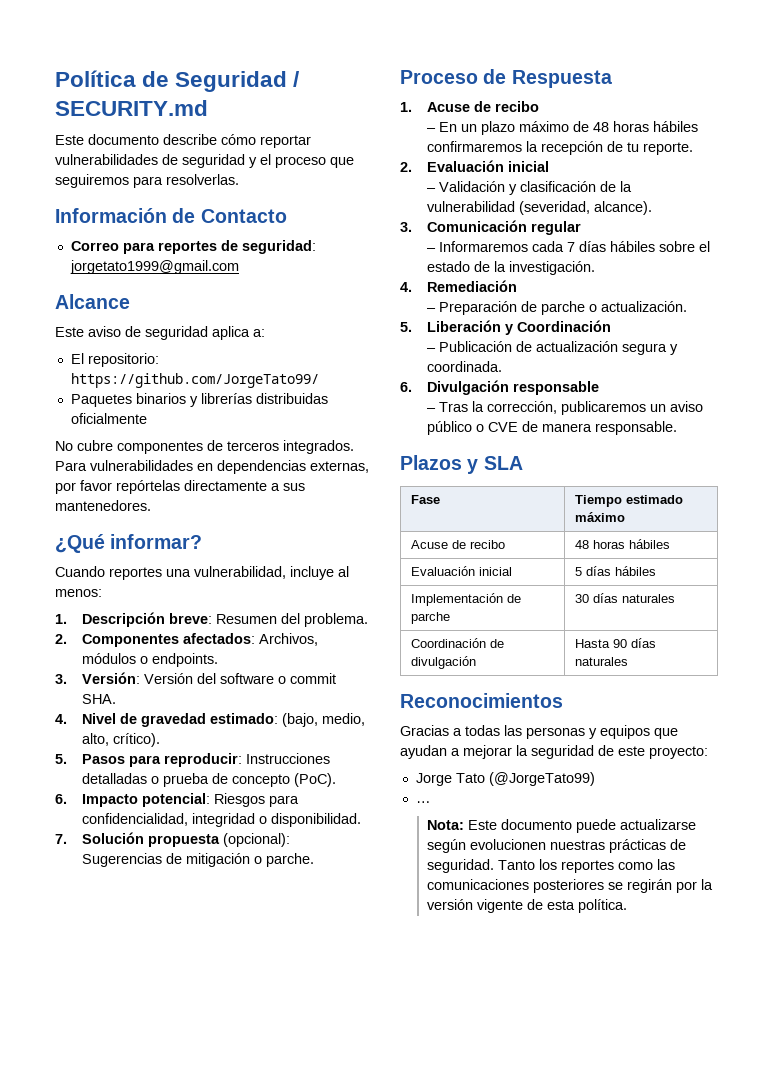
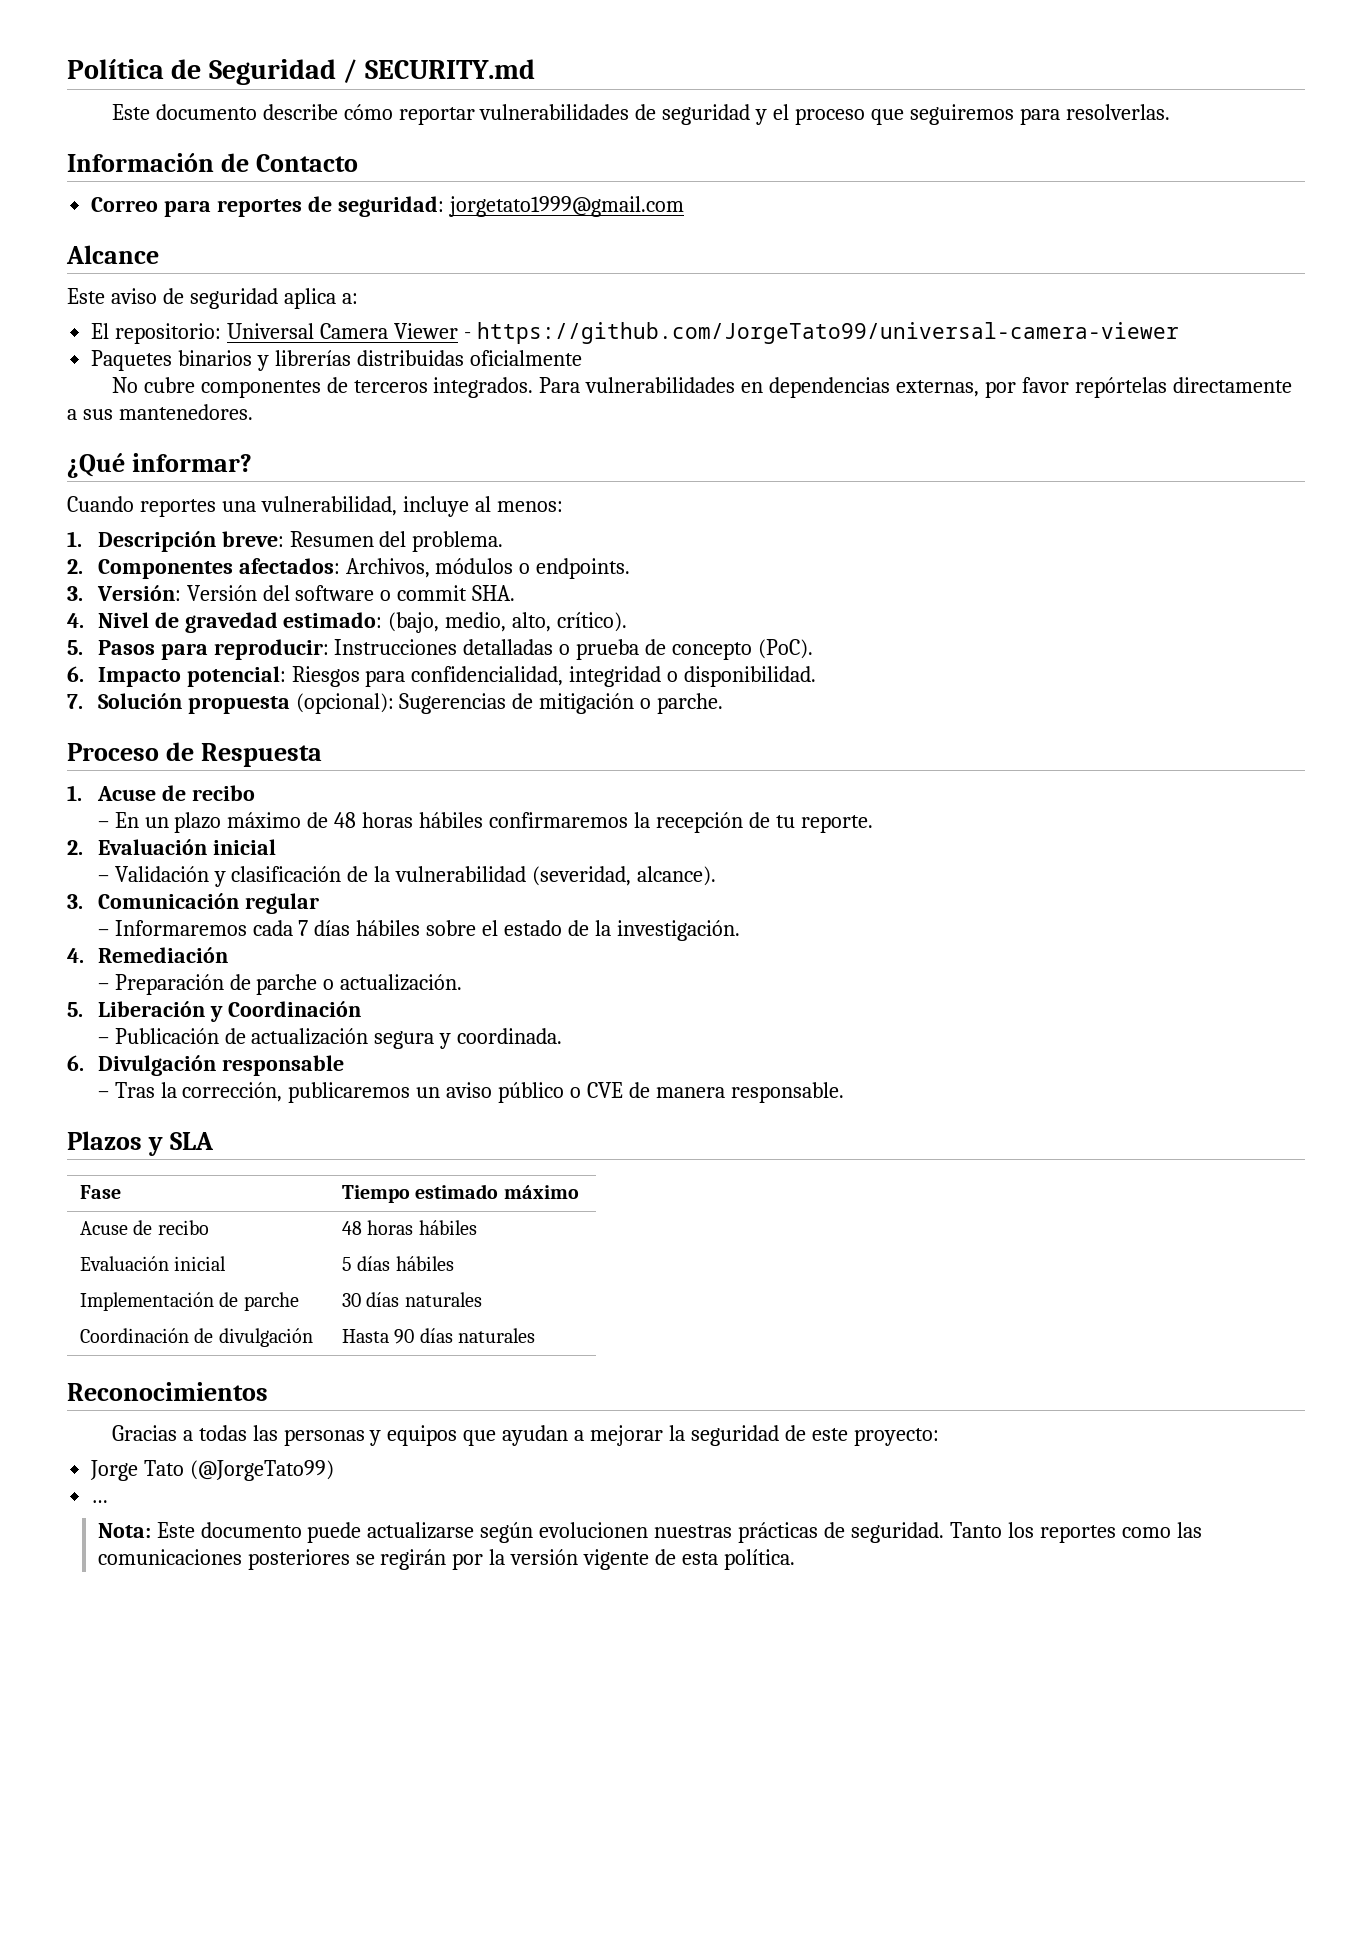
- El repositorio: https://github.com/JorgeTato99/
+ El repositorio: Universal Camera Viewer - https://github.com/JorgeTato99/universal-camera-viewer

